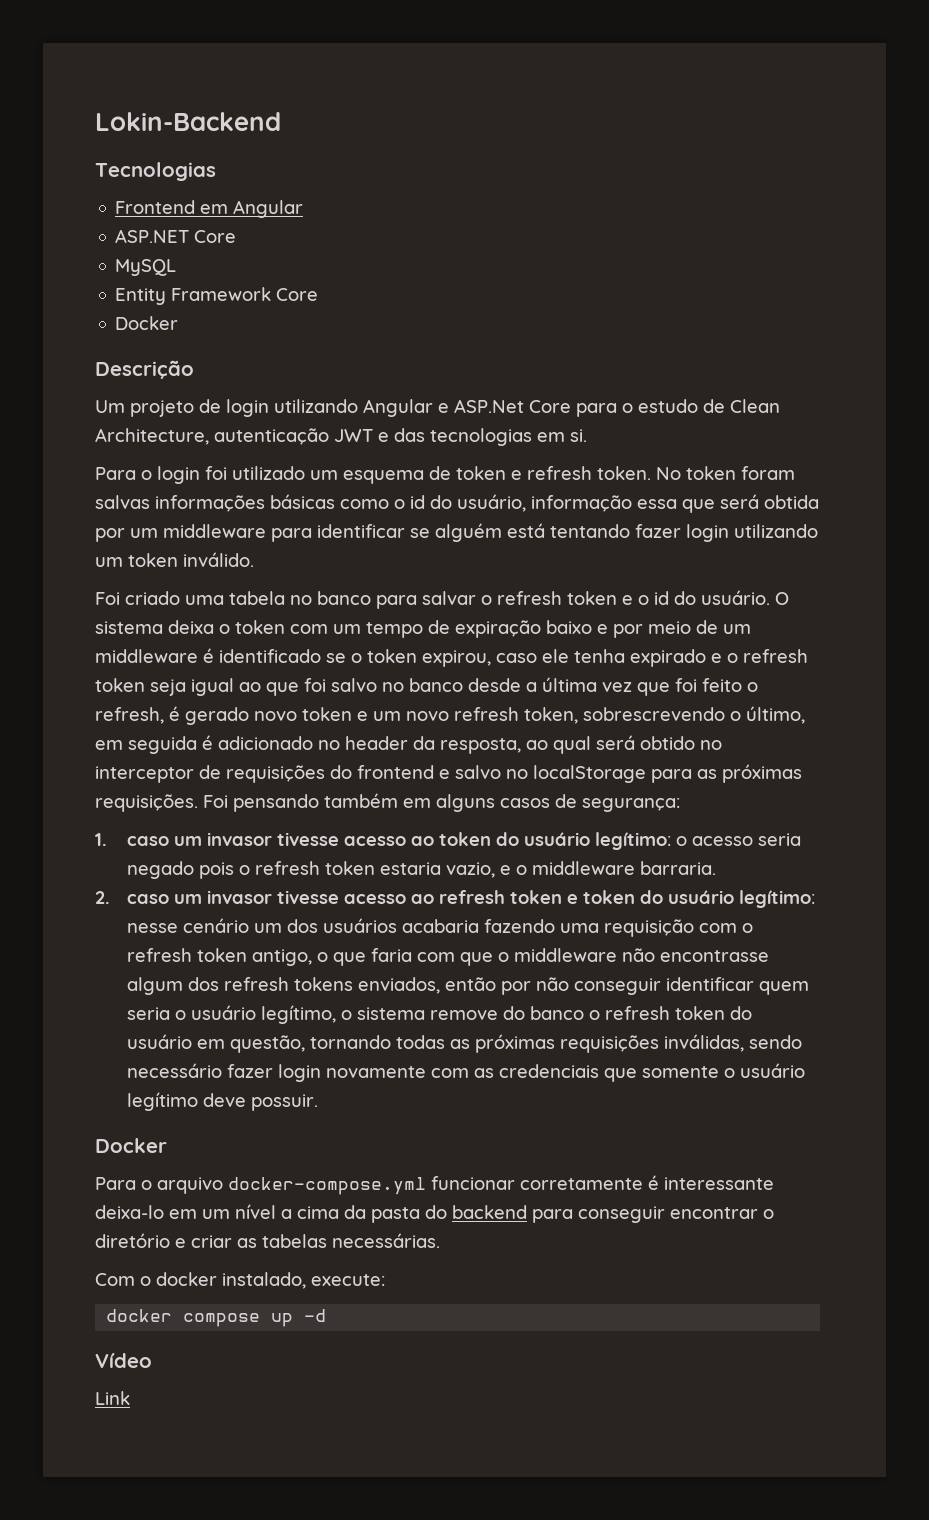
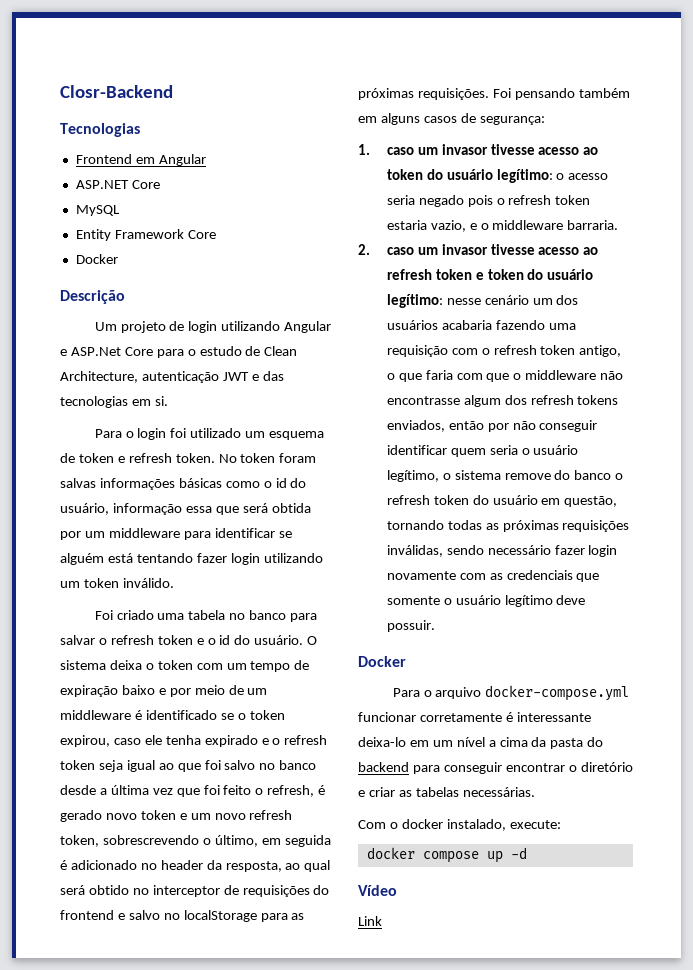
- Lokin-Backend
+ Closr-Backend

